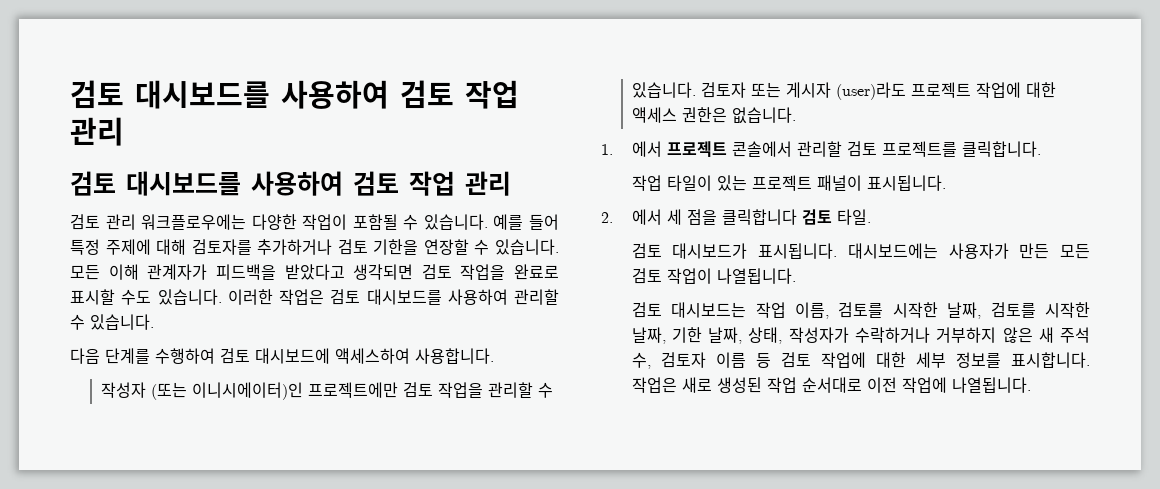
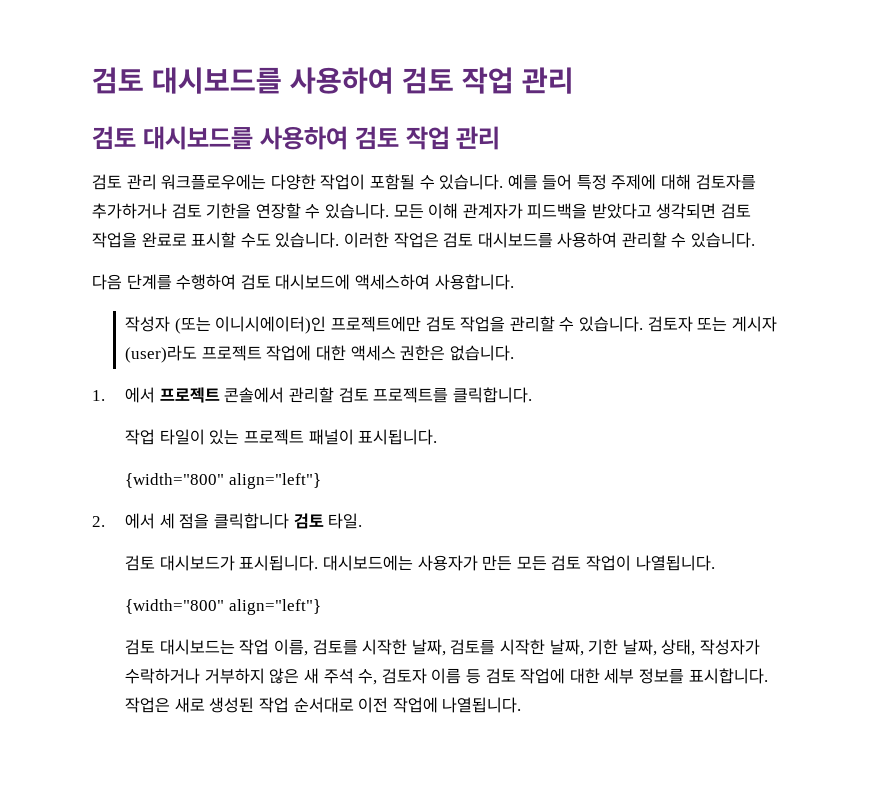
  작업 타일이 있는 프로젝트 패널이 표시됩니다.
+ {width="800" align="left"}
  대시보드에는 사용자가 만든 모든 검토 작업이 나열됩니다.
+ {width="800" align="left"}

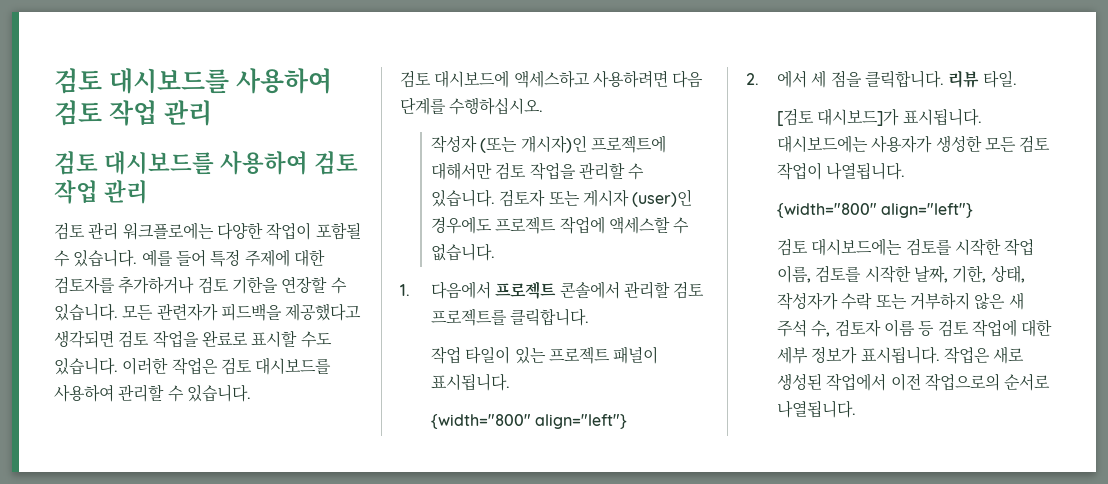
- 검토 관리 워크플로우에는 다양한 작업이 포함될 수 있습니다.
+ 검토 관리 워크플로에는 다양한 작업이 포함될 수 있습니다.
- 예를 들어 특정 주제에 대해 검토자를 추가하거나 검토 기한을 연장할 수 있습니다.
+ 예를 들어 특정 주제에 대한 검토자를 추가하거나 검토 기한을 연장할 수 있습니다.
- 모든 이해 관계자가 피드백을 받았다고 생각되면 검토 작업을 완료로 표시할 수도 있습니다.
+ 모든 관련자가 피드백을 제공했다고 생각되면 검토 작업을 완료로 표시할 수도 있습니다.
- 다음 단계를 수행하여 검토 대시보드에 액세스하여 사용합니다.
+ 검토 대시보드에 액세스하고 사용하려면 다음 단계를 수행하십시오.
- 작성자 (또는 이니시에이터)인 프로젝트에만 검토 작업을 관리할 수 있습니다.
+ 작성자 (또는 개시자)인 프로젝트에 대해서만 검토 작업을 관리할 수 있습니다.
- 검토자 또는 게시자 (user)라도 프로젝트 작업에 대한 액세스 권한은 없습니다.
+ 검토자 또는 게시자 (user)인 경우에도 프로젝트 작업에 액세스할 수 없습니다.
- 1. 에서 프로젝트 콘솔에서 관리할 검토 프로젝트를 클릭합니다.
+ 1. 다음에서 프로젝트 콘솔에서 관리할 검토 프로젝트를 클릭합니다.
- 2. 에서 세 점을 클릭합니다 검토 타일.
+ 2. 에서 세 점을 클릭합니다. 리뷰 타일.
- 검토 대시보드가 표시됩니다.
+ [검토 대시보드]가 표시됩니다.
- 대시보드에는 사용자가 만든 모든 검토 작업이 나열됩니다.
+ 대시보드에는 사용자가 생성한 모든 검토 작업이 나열됩니다.
- 검토 대시보드는 작업 이름, 검토를 시작한 날짜, 검토를 시작한 날짜, 기한 날짜, 상태, 작성자가 수락하거나 거부하지 않은 새 주석 수, 검토자 이름 등 검토 작업에 대한 세부 정보를 표시합니다.
+ 검토 대시보드에는 검토를 시작한 작업 이름, 검토를 시작한 날짜, 기한, 상태, 작성자가 수락 또는 거부하지 않은 새 주석 수, 검토자 이름 등 검토 작업에 대한 세부 정보가 표시됩니다.
- 작업은 새로 생성된 작업 순서대로 이전 작업에 나열됩니다.
+ 작업은 새로 생성된 작업에서 이전 작업으로의 순서로 나열됩니다.

